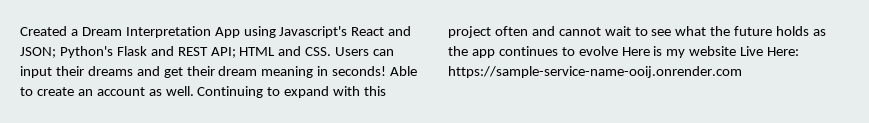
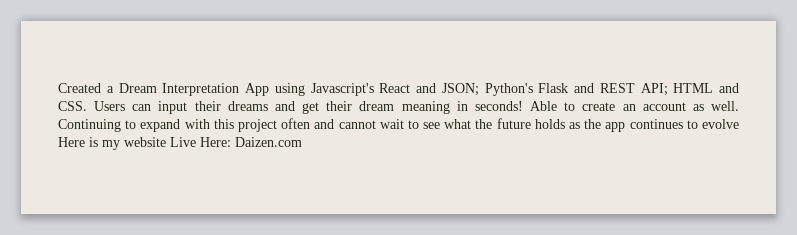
- Continuing to expand with this project often and cannot wait to see what the future holds as the app continues to evolve Here is my website Live Here: https://sample-service-name-ooij.onrender.com
+ Continuing to expand with this project often and cannot wait to see what the future holds as the app continues to evolve Here is my website Live Here: Daizen.com

